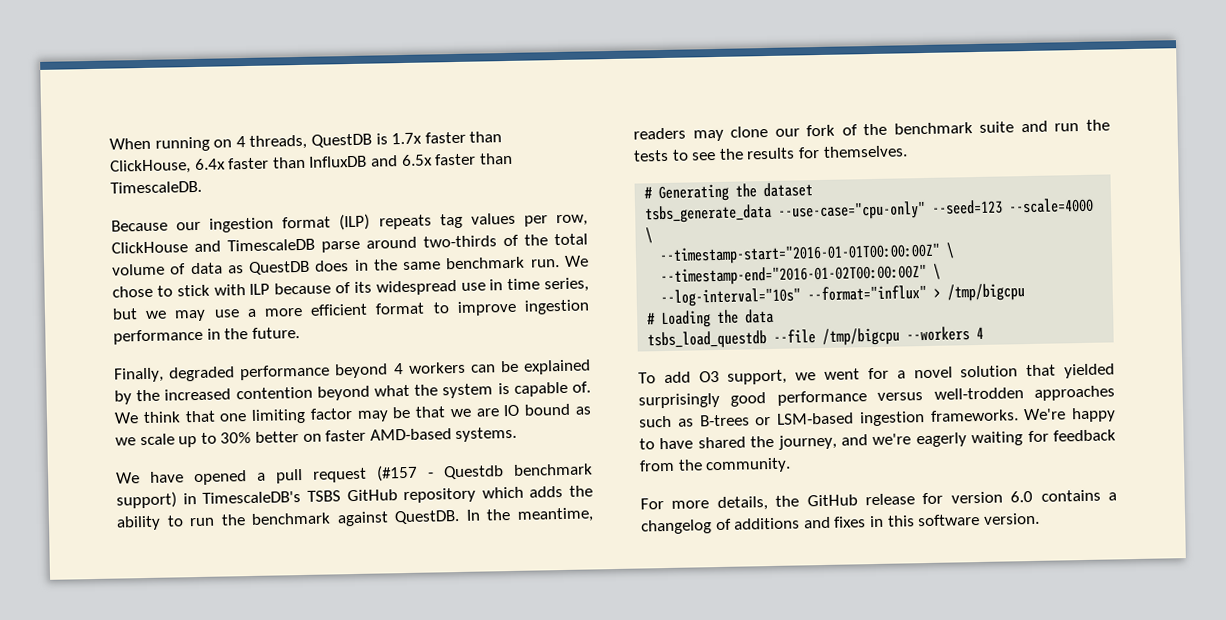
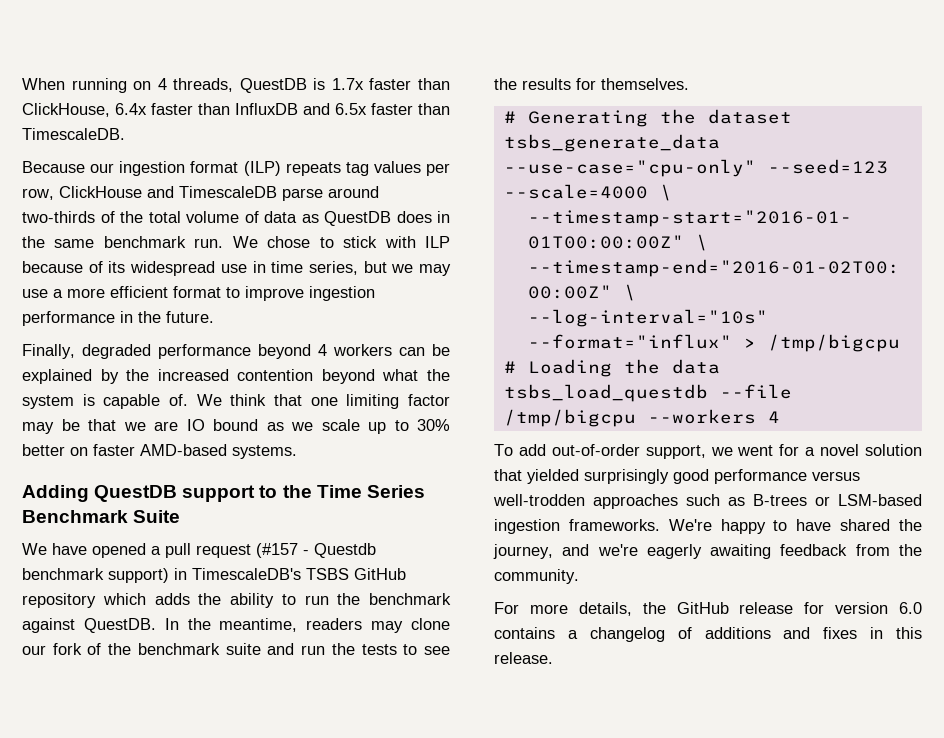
+ Adding QuestDB support to the Time Series Benchmark Suite
- To add O3 support, we went for a novel solution that yielded surprisingly good performance versus well-trodden approaches such as B-trees or LSM-based ingestion frameworks.
+ To add out-of-order support, we went for a novel solution that yielded surprisingly good performance versus well-trodden approaches such as B-trees or LSM-based ingestion frameworks.
- We're happy to have shared the journey, and we're eagerly waiting for feedback from the community.
+ We're happy to have shared the journey, and we're eagerly awaiting feedback from the community.
- For more details, the GitHub release for version 6.0 contains a changelog of additions and fixes in this software version.
+ For more details, the GitHub release for version 6.0 contains a changelog of additions and fixes in this release.

